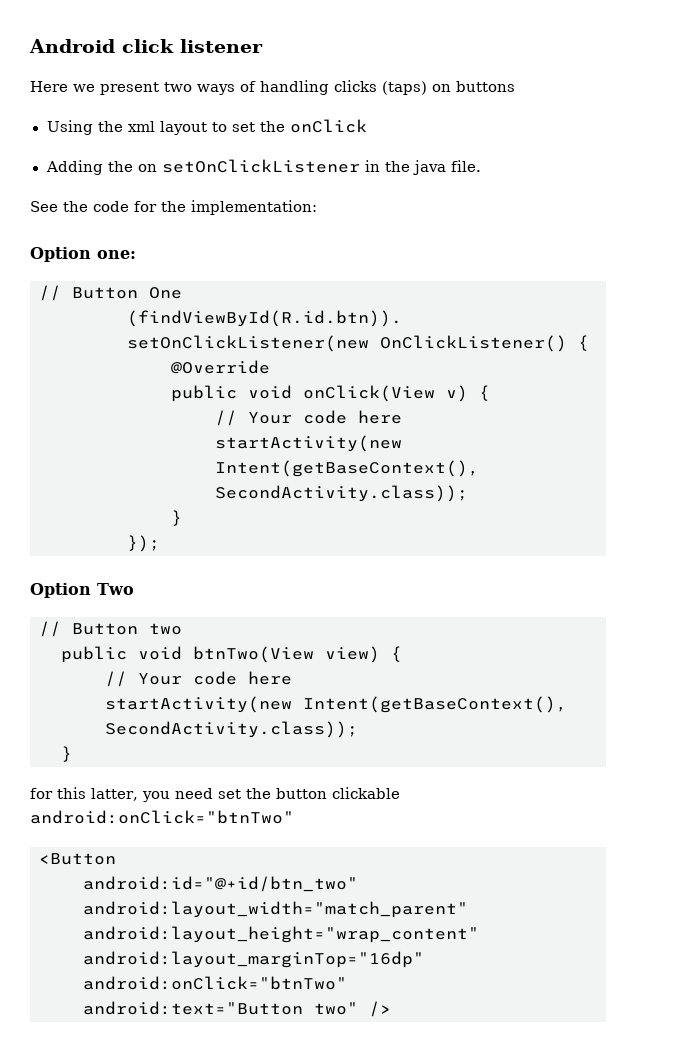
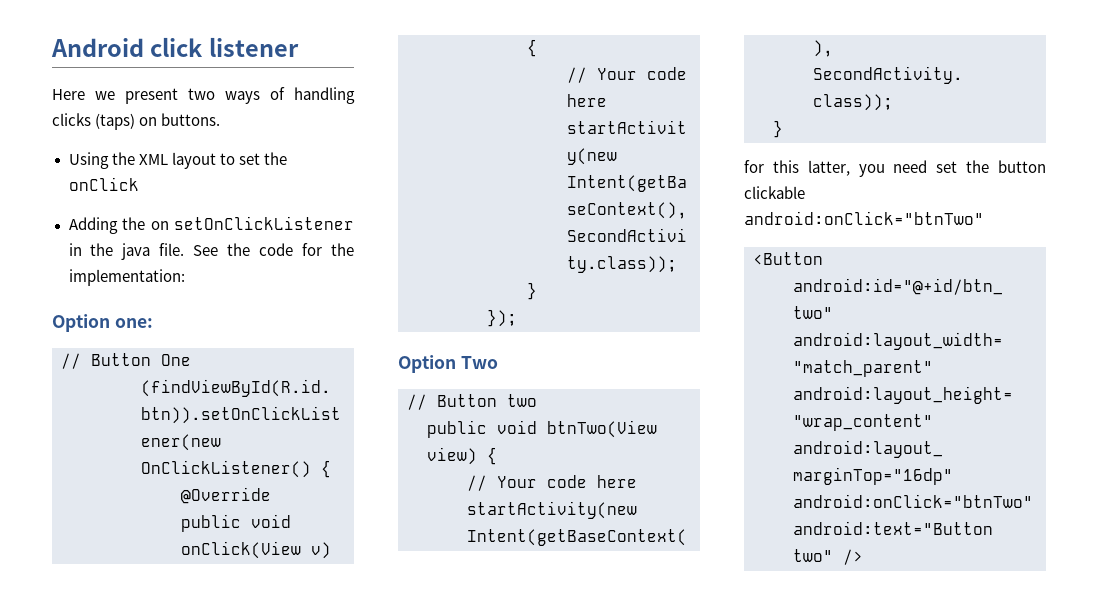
- Here we present two ways of handling clicks (taps) on buttons
+ Here we present two ways of handling clicks (taps) on buttons.
- Using the xml layout to set the onClick
+ Using the XML layout to set the onClick
- Adding the on setOnClickListener in the java file.
- See the code for the implementation:
+ Adding the on setOnClickListener in the java file. See the code for the implementation:

